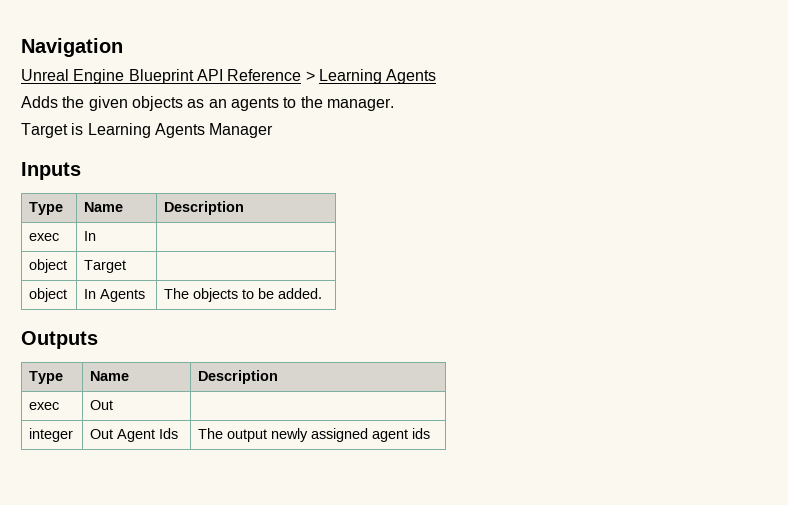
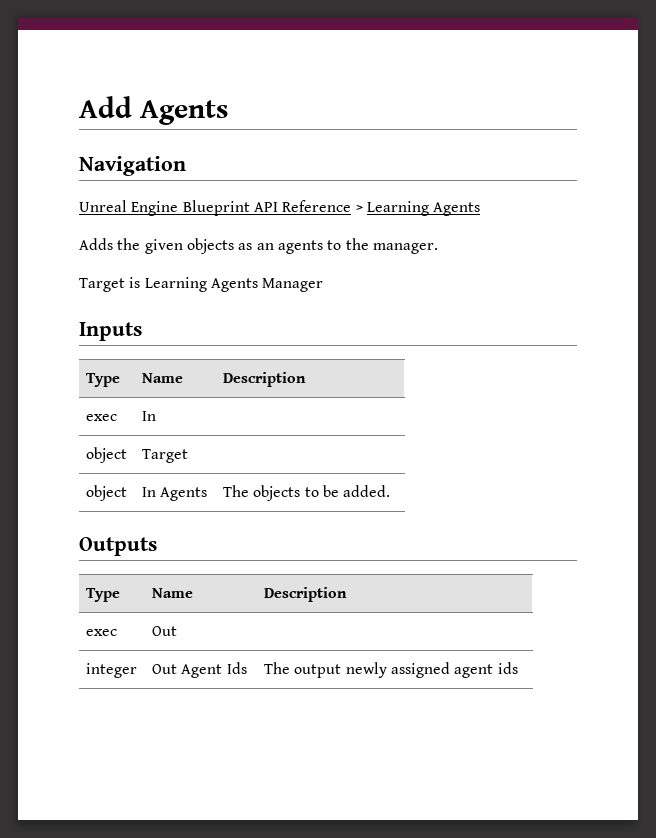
+ Add Agents

